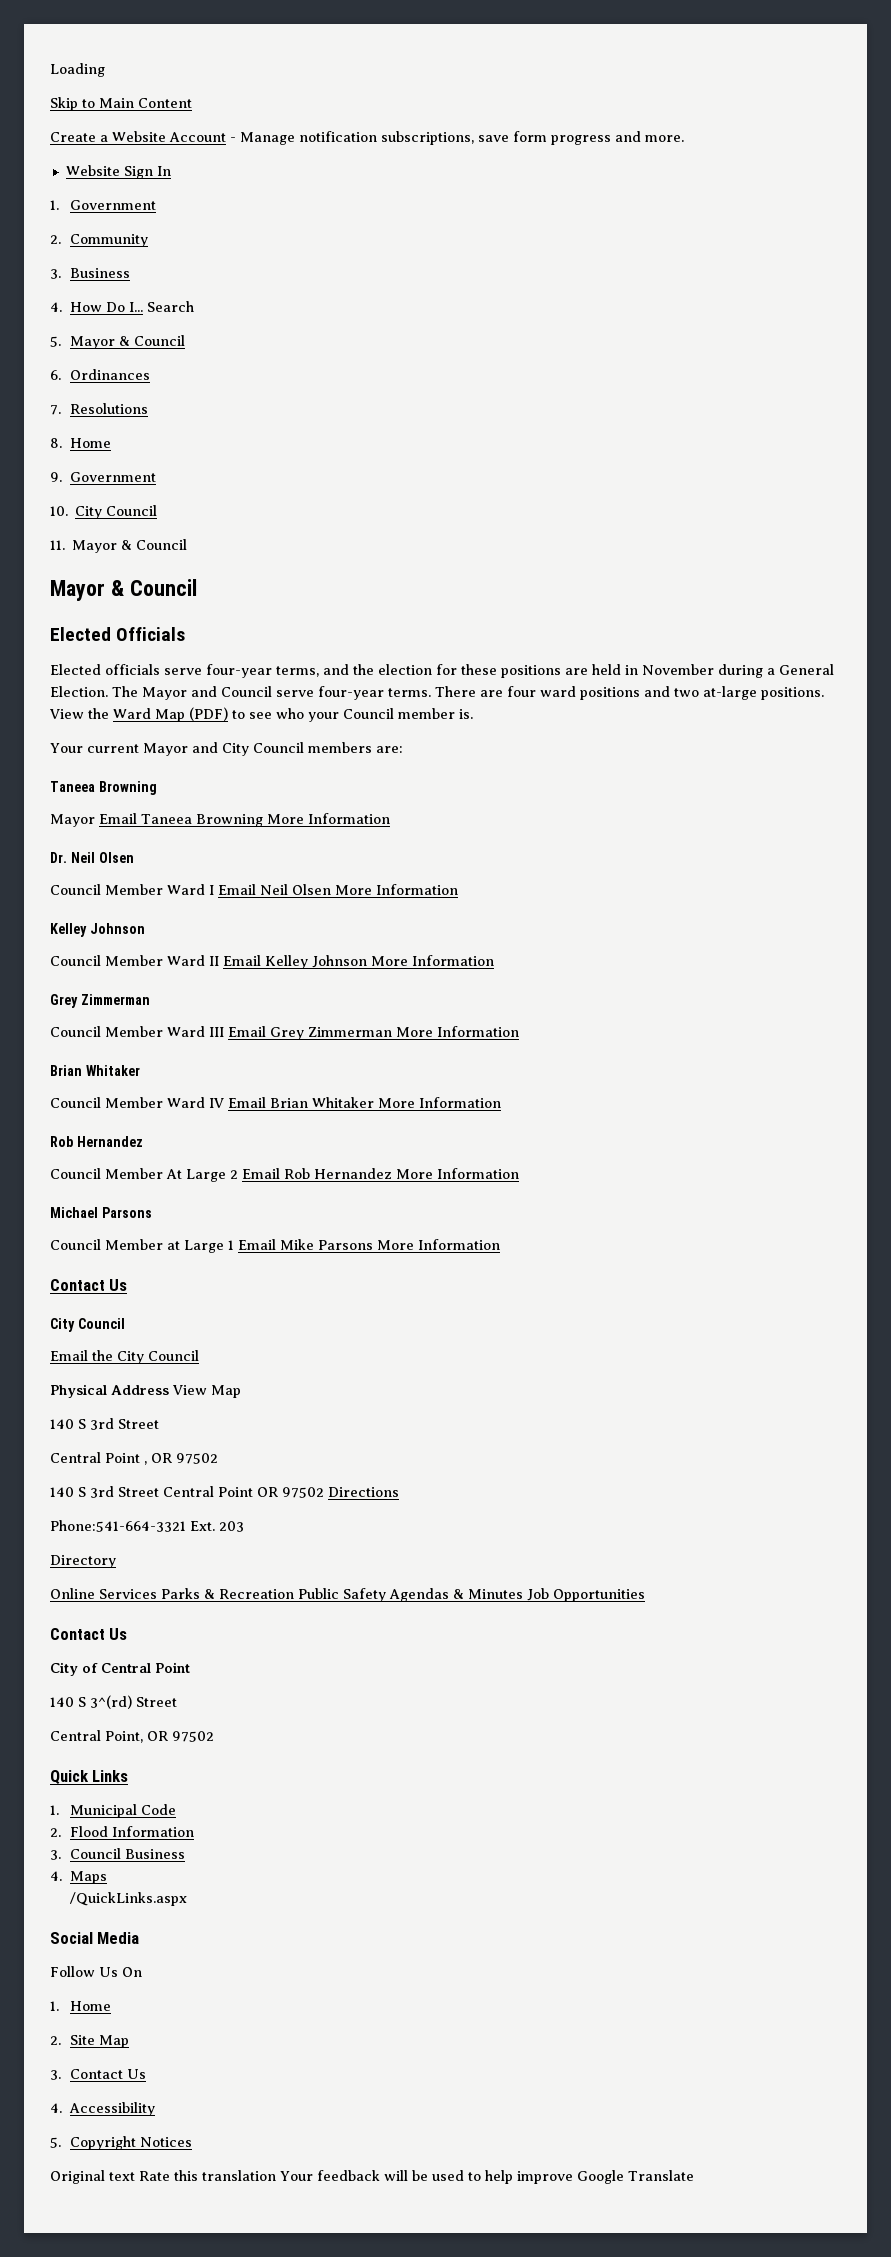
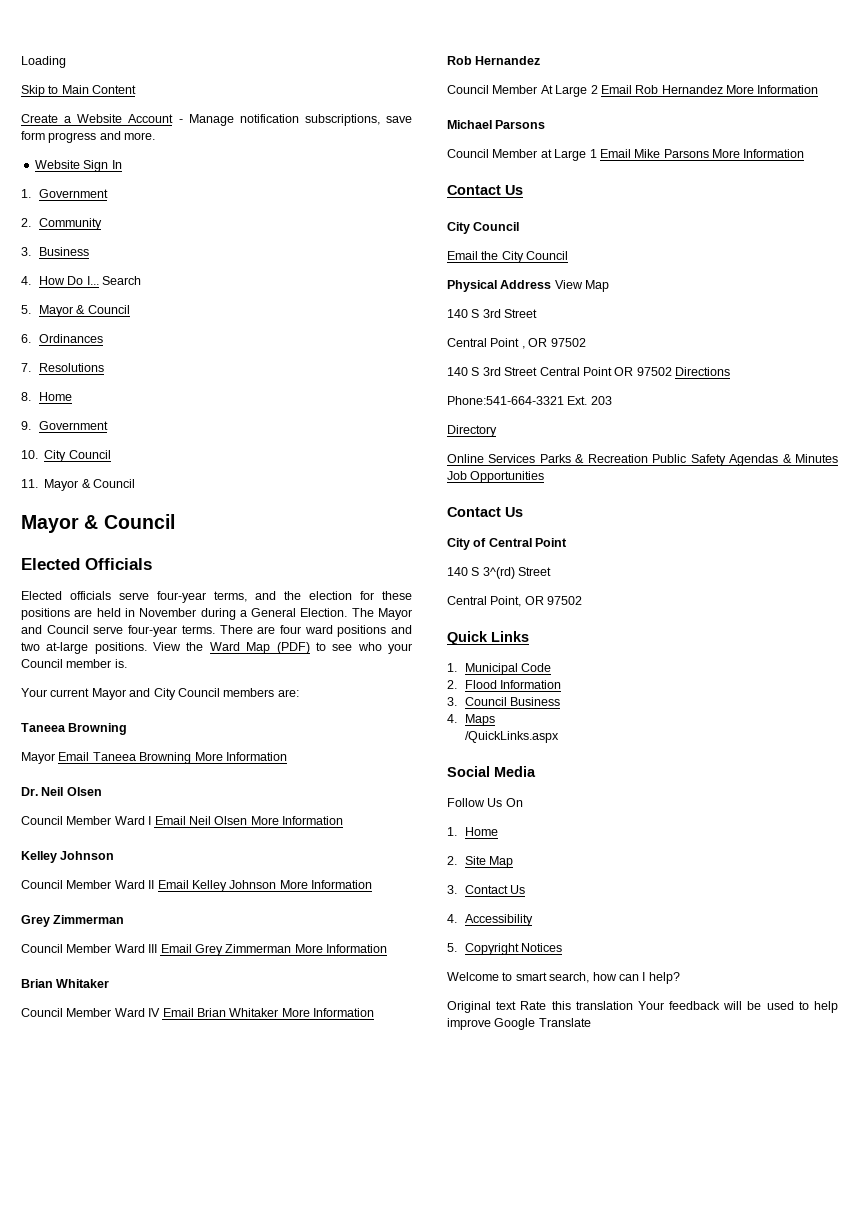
+ Welcome to smart search, how can I help?

